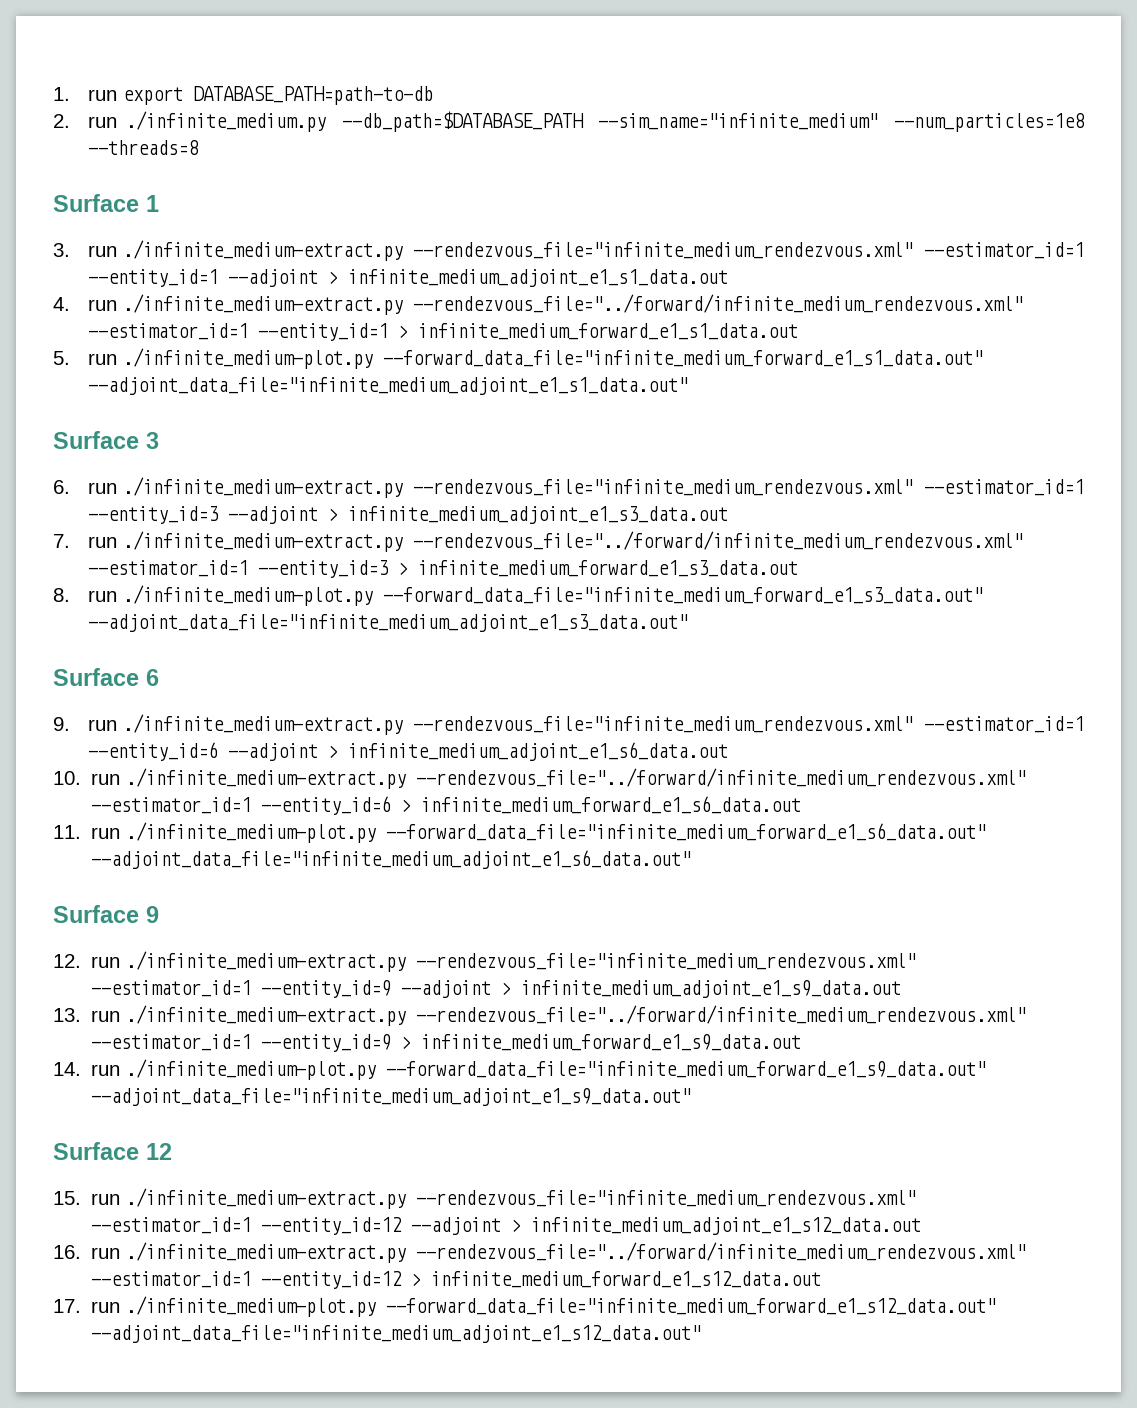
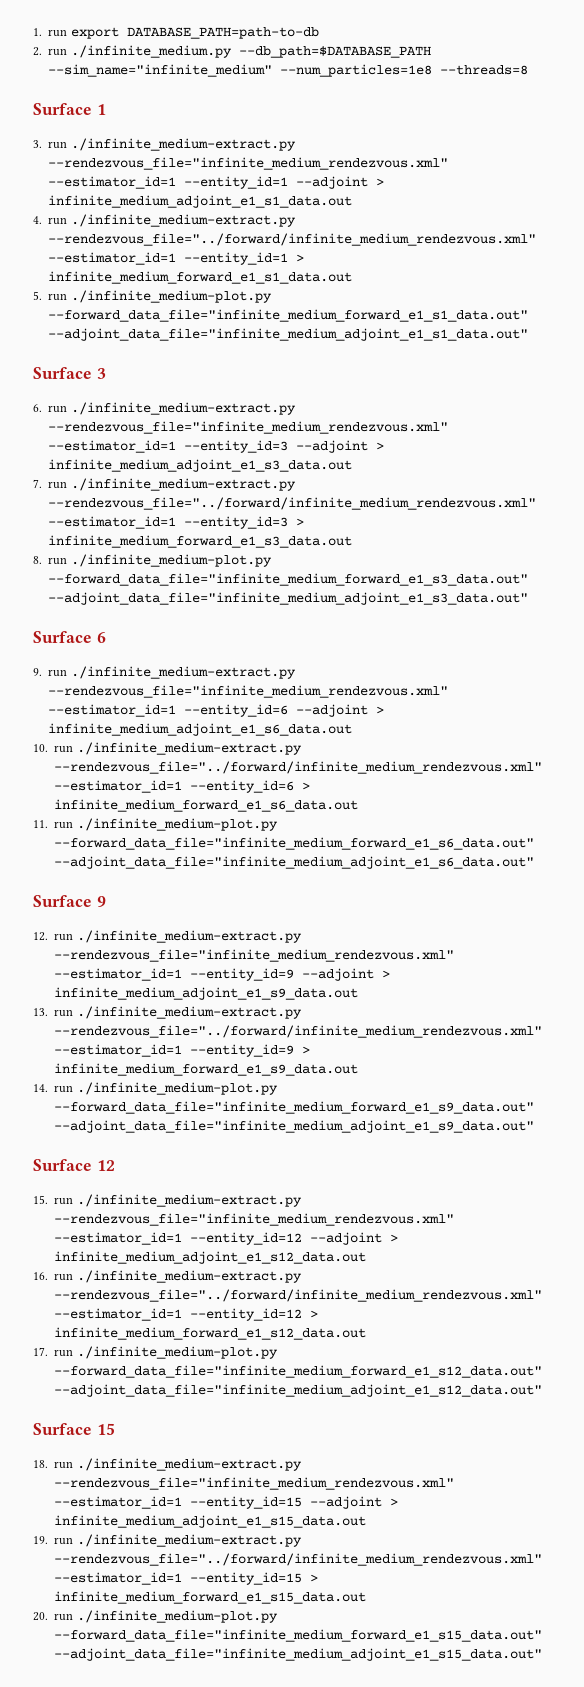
+ Surface 15
+ 18. run ./infinite_medium-extract.py --rendezvous_file="infinite_medium_rendezvous.xml" --estimator_id=1 --entity_id=15 --adjoint > infinite_medium_adjoint_e1_s15_data.out
+ 19. run ./infinite_medium-extract.py --rendezvous_file="../forward/infinite_medium_rendezvous.xml" --estimator_id=1 --entity_id=15 > infinite_medium_forward_e1_s15_data.out
+ 20. run ./infinite_medium-plot.py --forward_data_file="infinite_medium_forward_e1_s15_data.out" --adjoint_data_file="infinite_medium_adjoint_e1_s15_data.out"

